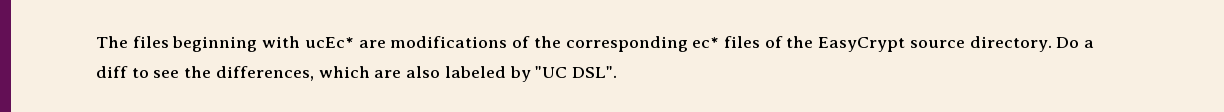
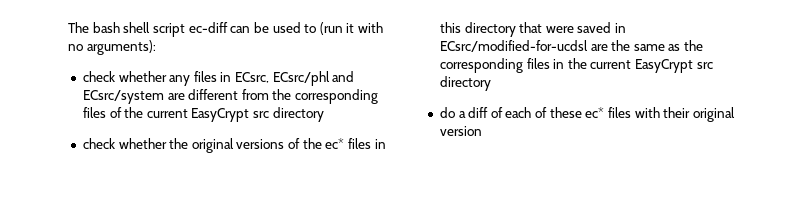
- The files beginning with ucEc* are modifications of the corresponding ec* files of the EasyCrypt source directory. Do a diff to see the differences, which are also labeled by "UC DSL".
+ The bash shell script ec-diff can be used to (run it with no arguments):
+ check whether any files in ECsrc, ECsrc/phl and ECsrc/system are different from the corresponding files of the current EasyCrypt src directory
+ check whether the original versions of the ec* files in this directory that were saved in ECsrc/modified-for-ucdsl are the same as the corresponding files in the current EasyCrypt src directory
+ do a diff of each of these ec* files with their original version

